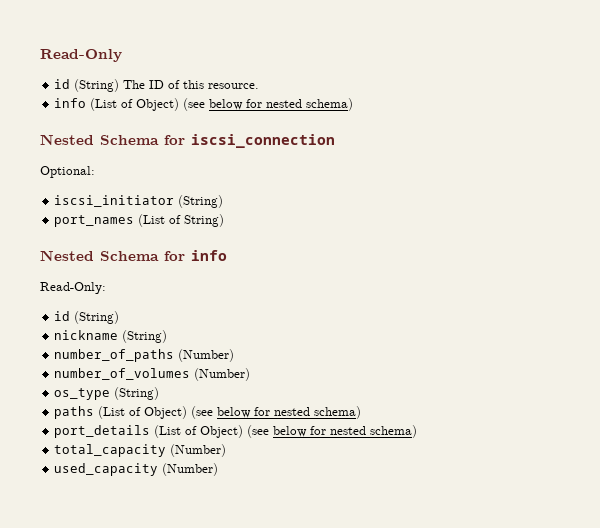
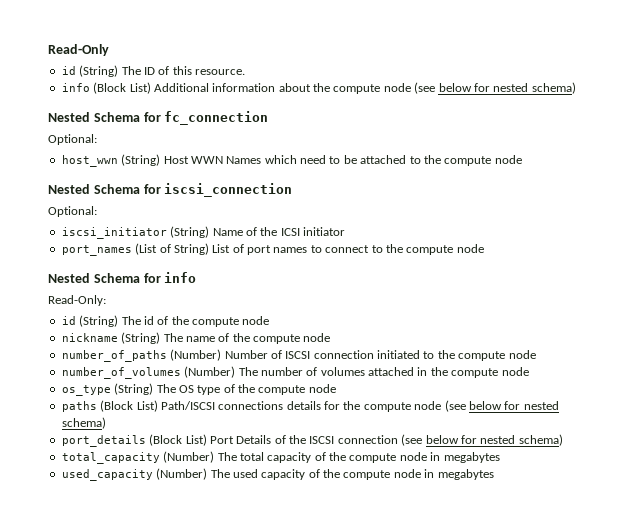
- info (List of Object) (see below for nested schema)
+ info (Block List) Additional information about the compute node (see below for nested schema)
+ Nested Schema for fc_connection
+ Optional:
+ host_wwn (String) Host WWN Names which need to be attached to the compute node
- iscsi_initiator (String)
+ iscsi_initiator (String) Name of the ICSI initiator
- port_names (List of String)
+ port_names (List of String) List of port names to connect to the compute node
  Read-Only:
- id (String)
- nickname (String)
- number_of_paths (Number)
- number_of_volumes (Number)
- os_type (String)
- paths (List of Object) (see below for nested schema)
+ id (String) The id of the compute node
+ nickname (String) The name of the compute node
+ number_of_paths (Number) Number of ISCSI connection initiated to the compute node
+ number_of_volumes (Number) The number of volumes attached in the compute node
+ os_type (String) The OS type of the compute node
+ paths (Block List) Path/ISCSI connections details for the compute node (see below for nested schema)
- port_details (List of Object) (see below for nested schema)
+ port_details (Block List) Port Details of the ISCSI connection (see below for nested schema)
- total_capacity (Number)
- used_capacity (Number)
+ total_capacity (Number) The total capacity of the compute node in megabytes
+ used_capacity (Number) The used capacity of the compute node in megabytes

